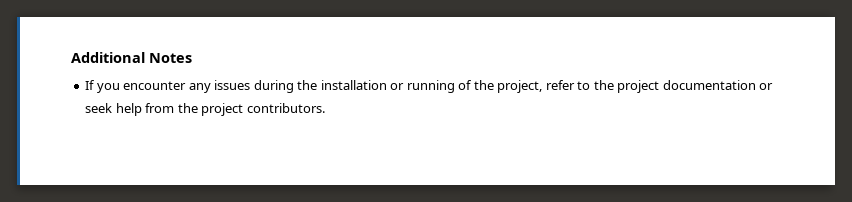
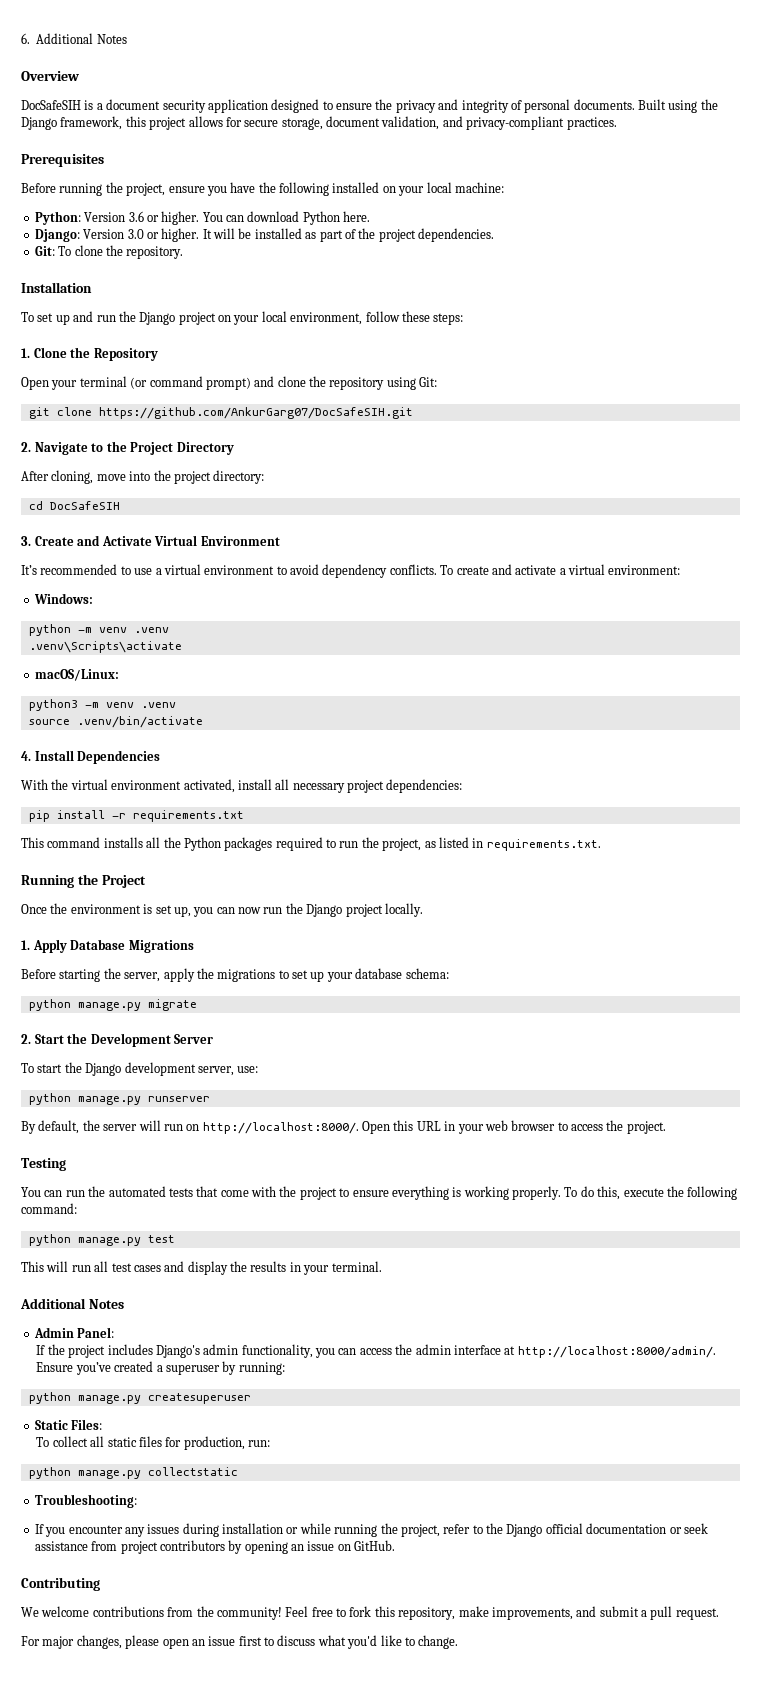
+ 6. Additional Notes
+ Overview
+ DocSafeSIH is a document security application designed to ensure the privacy and integrity of personal documents. Built using the Django framework, this project allows for secure storage, document validation, and privacy-compliant practices.
+ Prerequisites
+ Before running the project, ensure you have the following installed on your local machine:
+ Python: Version 3.6 or higher. You can download Python here.
+ Django: Version 3.0 or higher. It will be installed as part of the project dependencies.
+ Git: To clone the repository.
+ Installation
+ To set up and run the Django project on your local environment, follow these steps:
+ 1. Clone the Repository
+ Open your terminal (or command prompt) and clone the repository using Git:
+ git clone https://github.com/AnkurGarg07/DocSafeSIH.git
+ 2. Navigate to the Project Directory
+ After cloning, move into the project directory:
+ cd DocSafeSIH
+ 3. Create and Activate Virtual Environment
+ It’s recommended to use a virtual environment to avoid dependency conflicts. To create and activate a virtual environment:
+ Windows:
+ python -m venv .venv
+ .venv\Scripts\activate
+ macOS/Linux:
+ python3 -m venv .venv
+ source .venv/bin/activate
+ 4. Install Dependencies
+ With the virtual environment activated, install all necessary project dependencies:
+ pip install -r requirements.txt
+ This command installs all the Python packages required to run the project, as listed in requirements.txt.
+ Running the Project
+ Once the environment is set up, you can now run the Django project locally.
+ 1. Apply Database Migrations
+ Before starting the server, apply the migrations to set up your database schema:
+ python manage.py migrate
+ 2. Start the Development Server
+ To start the Django development server, use:
+ python manage.py runserver
+ By default, the server will run on http://localhost:8000/. Open this URL in your web browser to access the project.
+ Testing
+ You can run the automated tests that come with the project to ensure everything is working properly. To do this, execute the following command:
+ python manage.py test
+ This will run all test cases and display the results in your terminal.
  Additional Notes
+ Admin Panel:
+ If the project includes Django's admin functionality, you can access the admin interface at http://localhost:8000/admin/. Ensure you’ve created a superuser by running:
+ python manage.py createsuperuser
+ Static Files:
+ To collect all static files for production, run:
+ python manage.py collectstatic
+ Troubleshooting:
- If you encounter any issues during the installation or running of the project, refer to the project documentation or seek help from the project contributors.
+ If you encounter any issues during installation or while running the project, refer to the Django official documentation or seek assistance from project contributors by opening an issue on GitHub.
+ Contributing
+ We welcome contributions from the community! Feel free to fork this repository, make improvements, and submit a pull request.
+ For major changes, please open an issue first to discuss what you'd like to change.

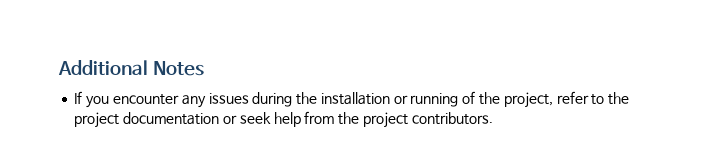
- 6. Additional Notes
- Overview
- DocSafeSIH is a document security application designed to ensure the privacy and integrity of personal documents. Built using the Django framework, this project allows for secure storage, document validation, and privacy-compliant practices.
- Prerequisites
- Before running the project, ensure you have the following installed on your local machine:
- Python: Version 3.6 or higher. You can download Python here.
- Django: Version 3.0 or higher. It will be installed as part of the project dependencies.
- Git: To clone the repository.
- Installation
- To set up and run the Django project on your local environment, follow these steps:
- 1. Clone the Repository
- Open your terminal (or command prompt) and clone the repository using Git:
- git clone https://github.com/AnkurGarg07/DocSafeSIH.git
- 2. Navigate to the Project Directory
- After cloning, move into the project directory:
- cd DocSafeSIH
- 3. Create and Activate Virtual Environment
- It’s recommended to use a virtual environment to avoid dependency conflicts. To create and activate a virtual environment:
- Windows:
- python -m venv .venv
- .venv\Scripts\activate
- macOS/Linux:
- python3 -m venv .venv
- source .venv/bin/activate
- 4. Install Dependencies
- With the virtual environment activated, install all necessary project dependencies:
- pip install -r requirements.txt
- This command installs all the Python packages required to run the project, as listed in requirements.txt.
- Running the Project
- Once the environment is set up, you can now run the Django project locally.
- 1. Apply Database Migrations
- Before starting the server, apply the migrations to set up your database schema:
- python manage.py migrate
- 2. Start the Development Server
- To start the Django development server, use:
- python manage.py runserver
- By default, the server will run on http://localhost:8000/. Open this URL in your web browser to access the project.
- Testing
- You can run the automated tests that come with the project to ensure everything is working properly. To do this, execute the following command:
- python manage.py test
- This will run all test cases and display the results in your terminal.
  Additional Notes
- Admin Panel:
- If the project includes Django's admin functionality, you can access the admin interface at http://localhost:8000/admin/. Ensure you’ve created a superuser by running:
- python manage.py createsuperuser
- Static Files:
- To collect all static files for production, run:
- python manage.py collectstatic
- Troubleshooting:
- If you encounter any issues during installation or while running the project, refer to the Django official documentation or seek assistance from project contributors by opening an issue on GitHub.
- Contributing
- We welcome contributions from the community! Feel free to fork this repository, make improvements, and submit a pull request.
- For major changes, please open an issue first to discuss what you'd like to change.
+ If you encounter any issues during the installation or running of the project, refer to the project documentation or seek help from the project contributors.

